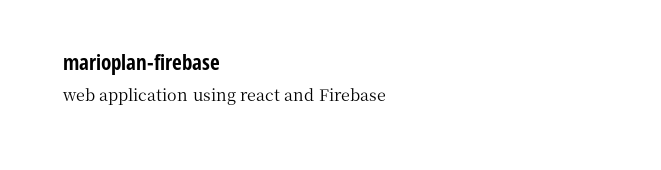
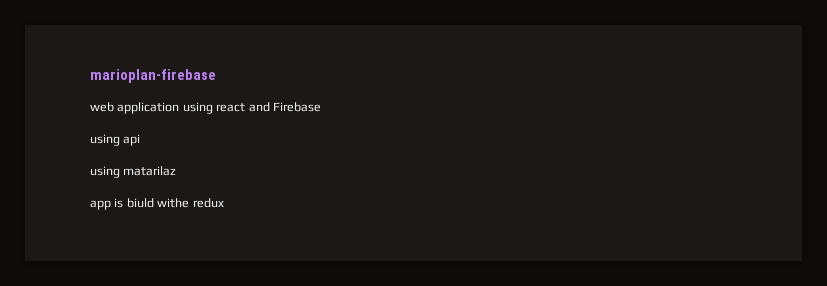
+ using api
+ using matarilaz
+ app is biuld withe redux

